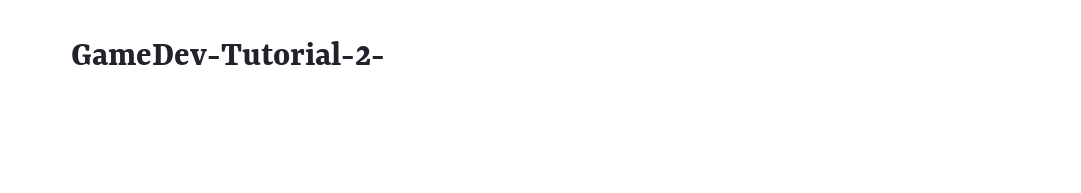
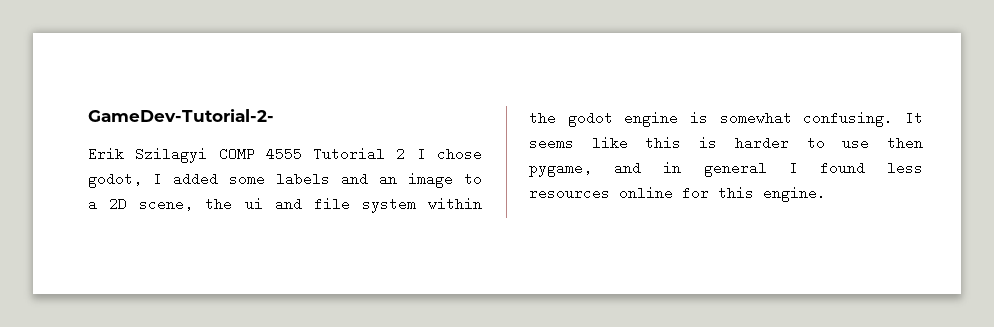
+ Erik Szilagyi COMP 4555 Tutorial 2 I chose godot, I added some labels and an image to a 2D scene, the ui and file system within the godot engine is somewhat confusing. It seems like this is harder to use then pygame, and in general I found less resources online for this engine.

